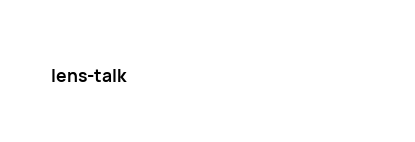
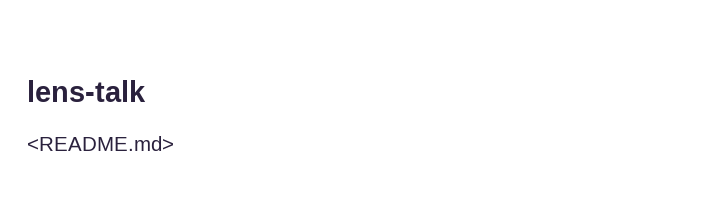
+ <README.md>

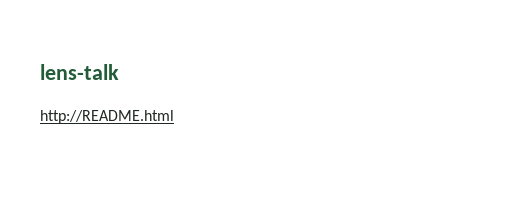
- <README.md>
+ http://README.html

